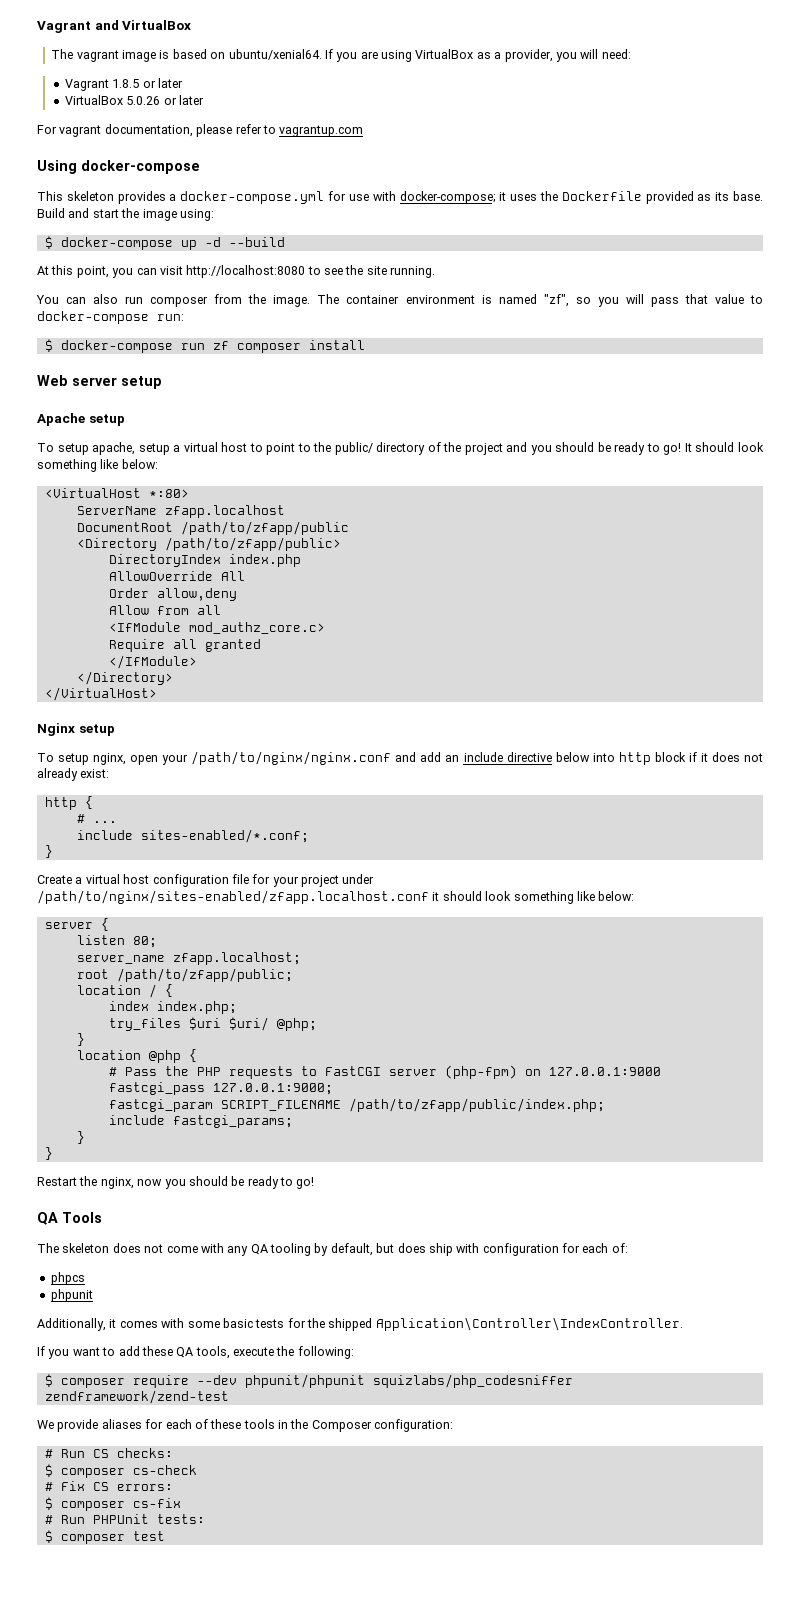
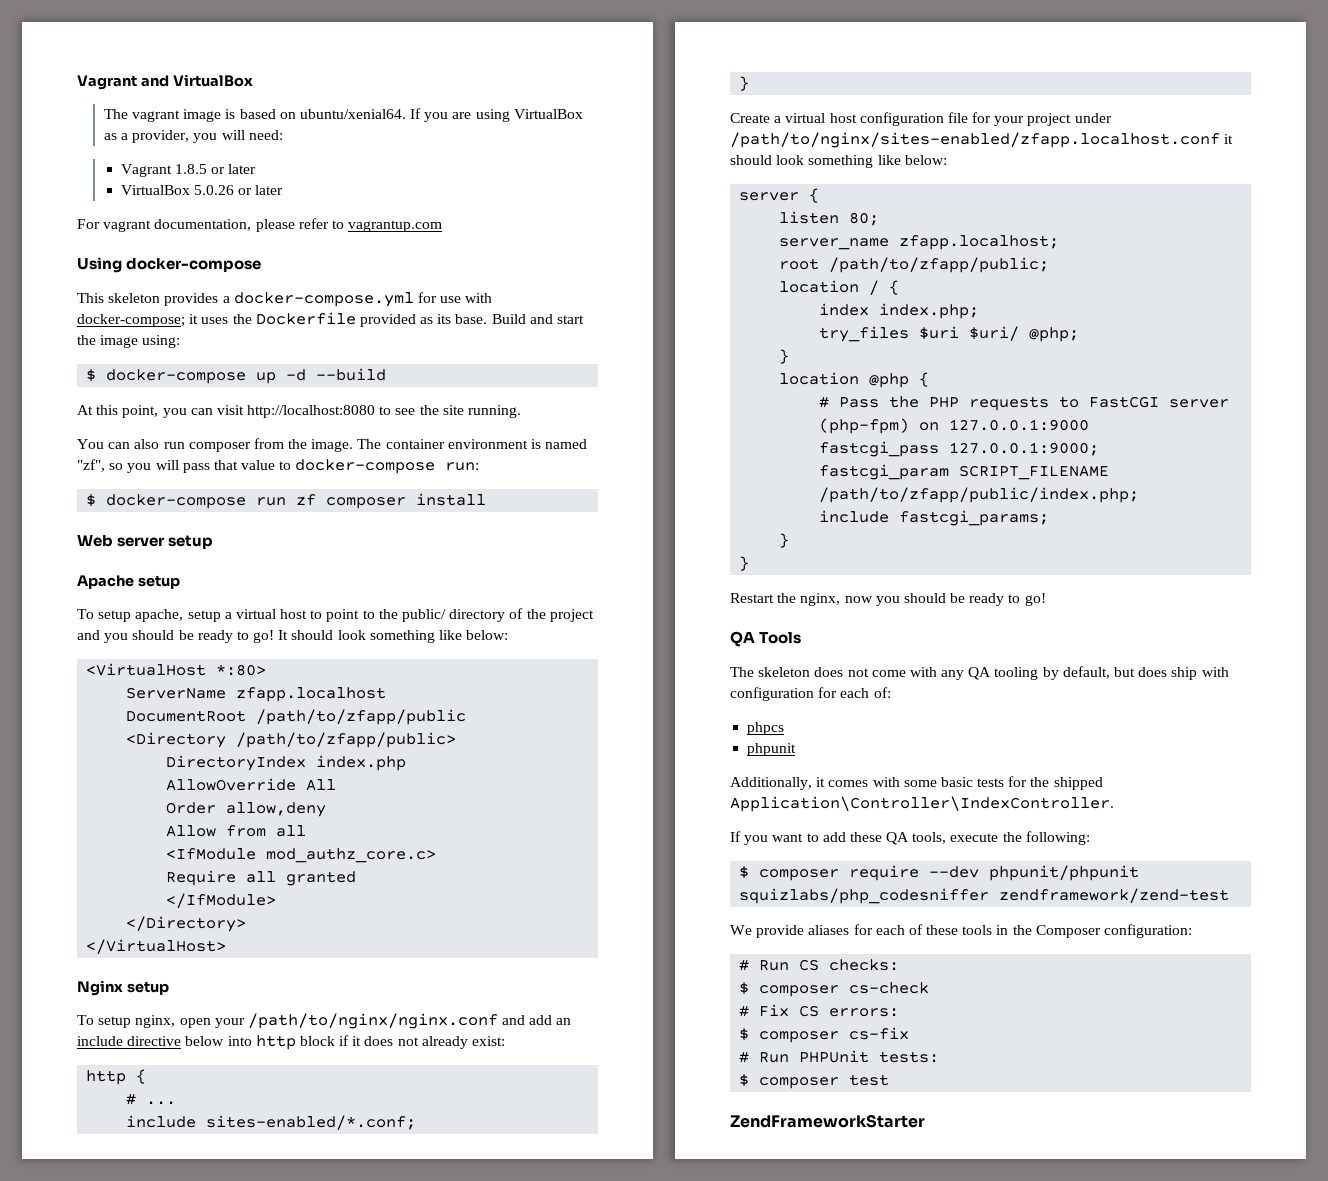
+ ZendFrameworkStarter

